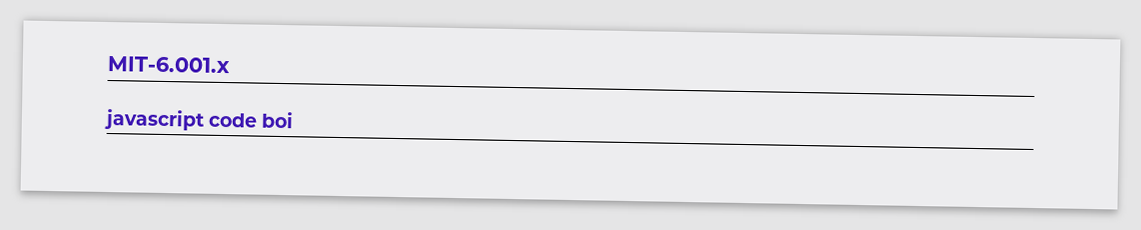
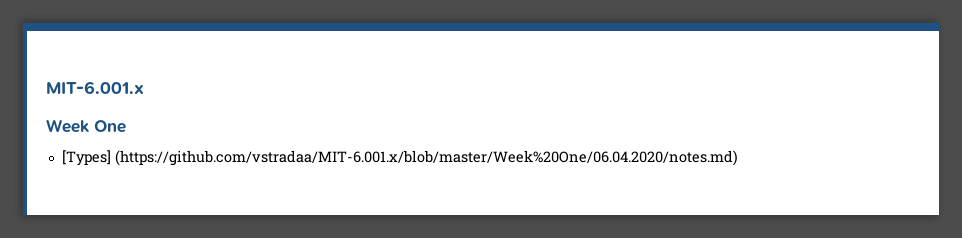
- javascript code boi
+ Week One
+ [Types] (https://github.com/vstradaa/MIT-6.001.x/blob/master/Week%20One/06.04.2020/notes.md)

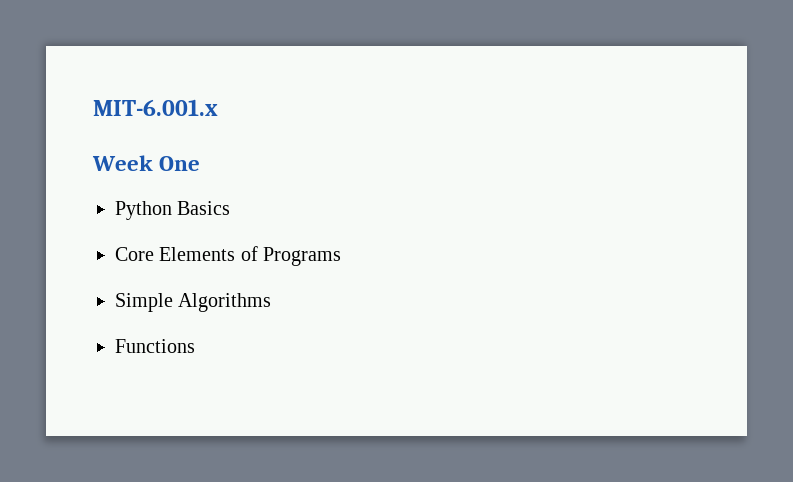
- [Types] (https://github.com/vstradaa/MIT-6.001.x/blob/master/Week%20One/06.04.2020/notes.md)
+ Python Basics
+ Core Elements of Programs
+ Simple Algorithms
+ Functions

